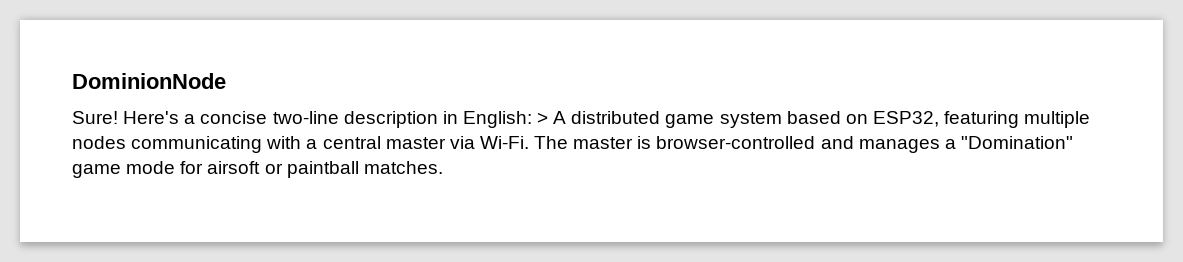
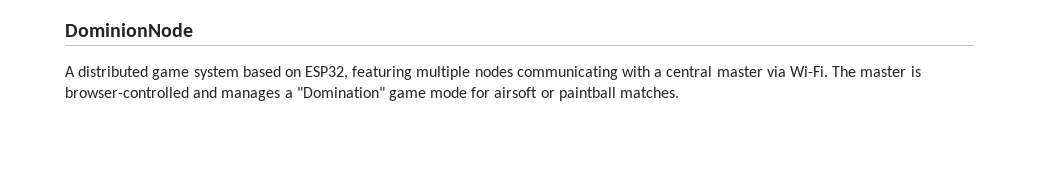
- Sure! Here's a concise two-line description in English: > A distributed game system based on ESP32, featuring multiple nodes communicating with a central master via Wi-Fi.
+ A distributed game system based on ESP32, featuring multiple nodes communicating with a central master via Wi-Fi.

